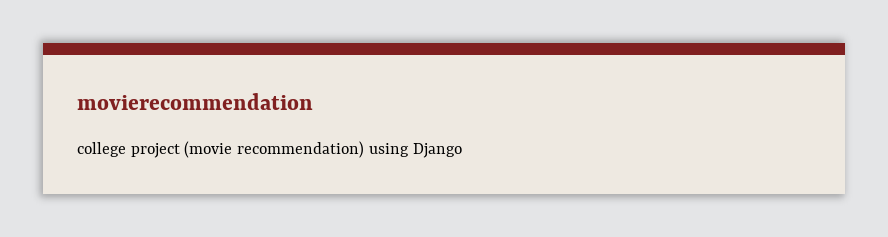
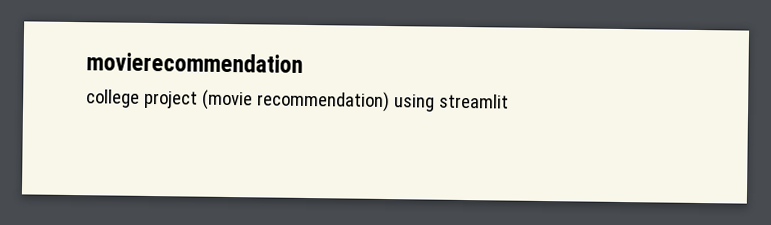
- college project (movie recommendation) using Django
+ college project (movie recommendation) using streamlit

